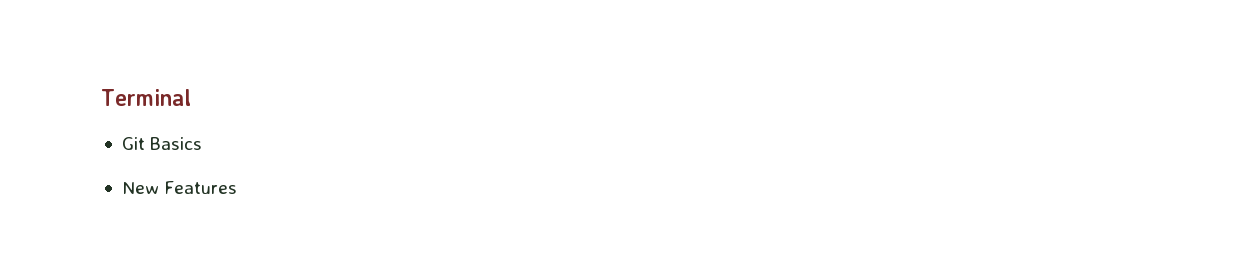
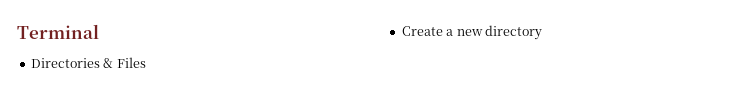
- Git Basics
- New Features
+ Directories & Files
+ Create a new directory

